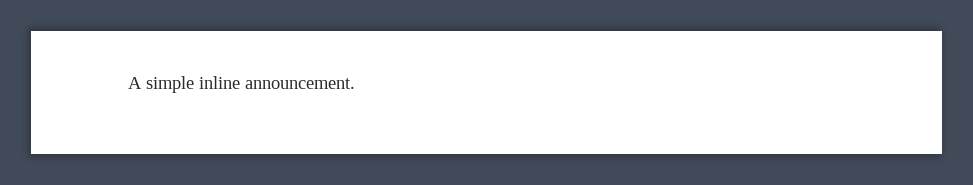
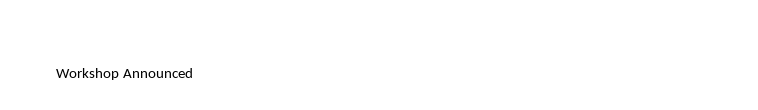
- A simple inline announcement.
+ Workshop Announced

